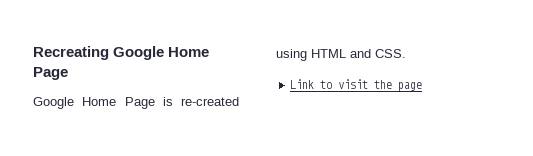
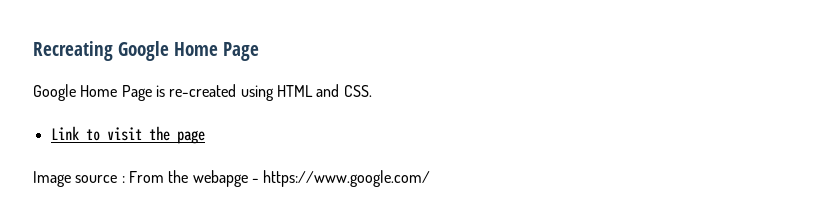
+ Image source : From the webapge - https://www.google.com/

